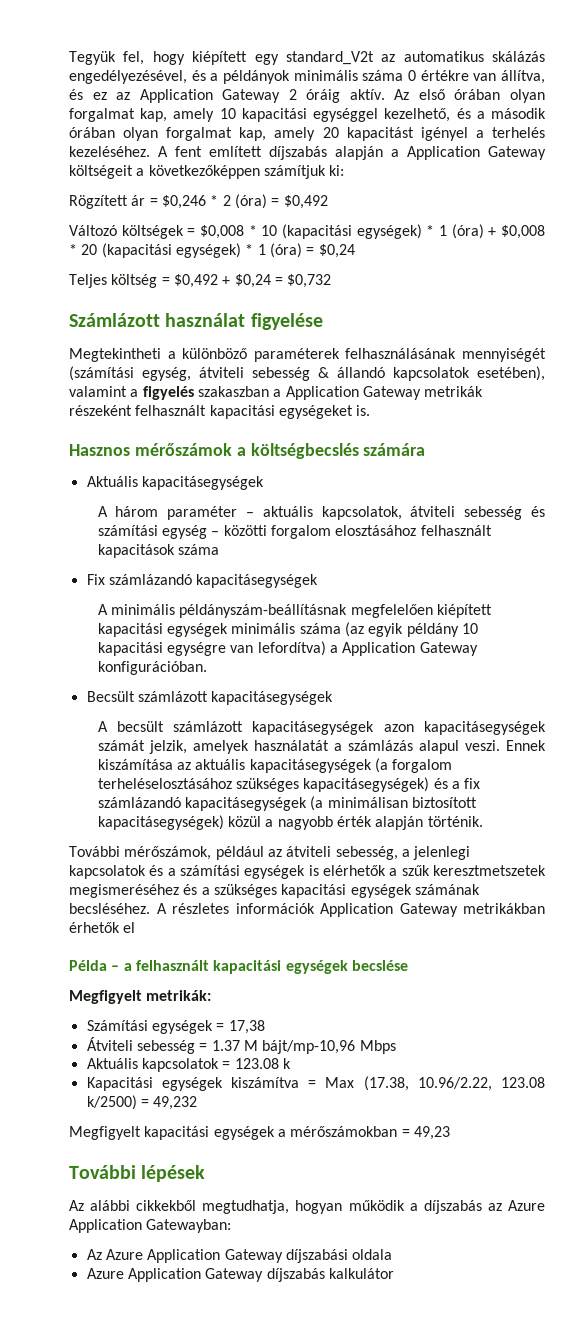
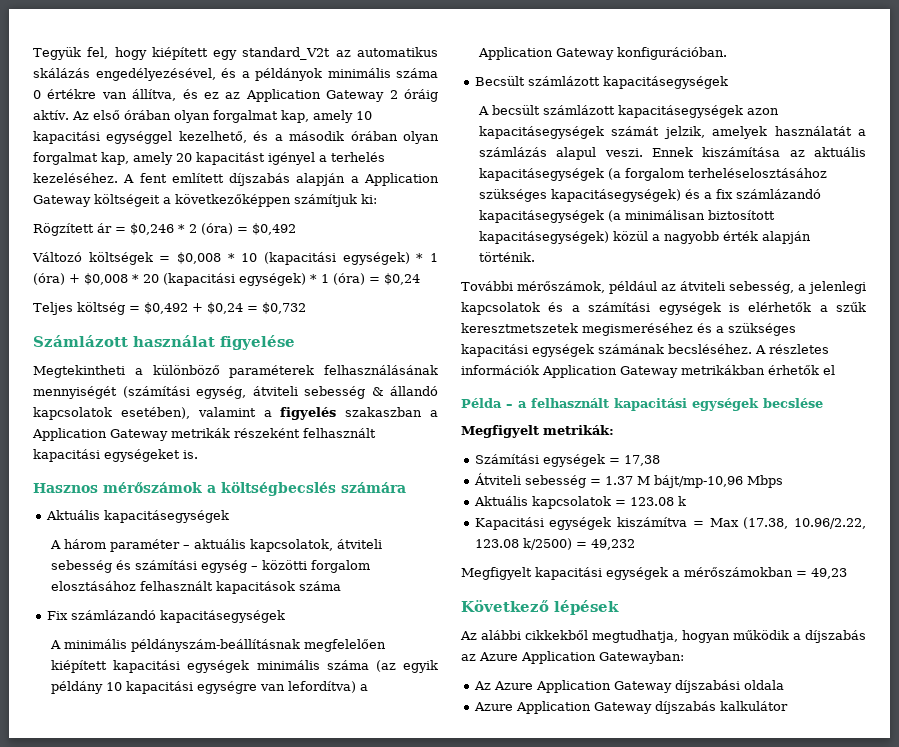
- További lépések
+ Következő lépések

